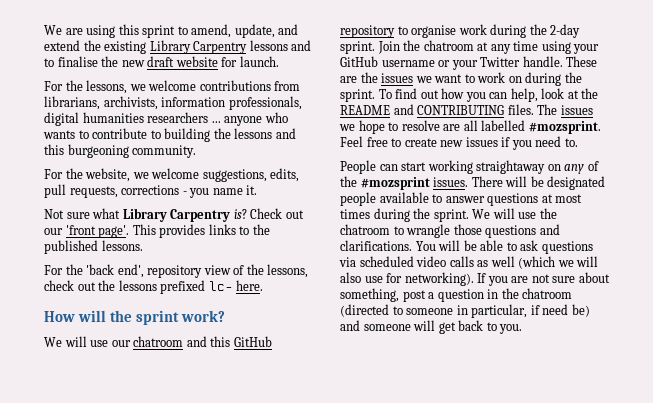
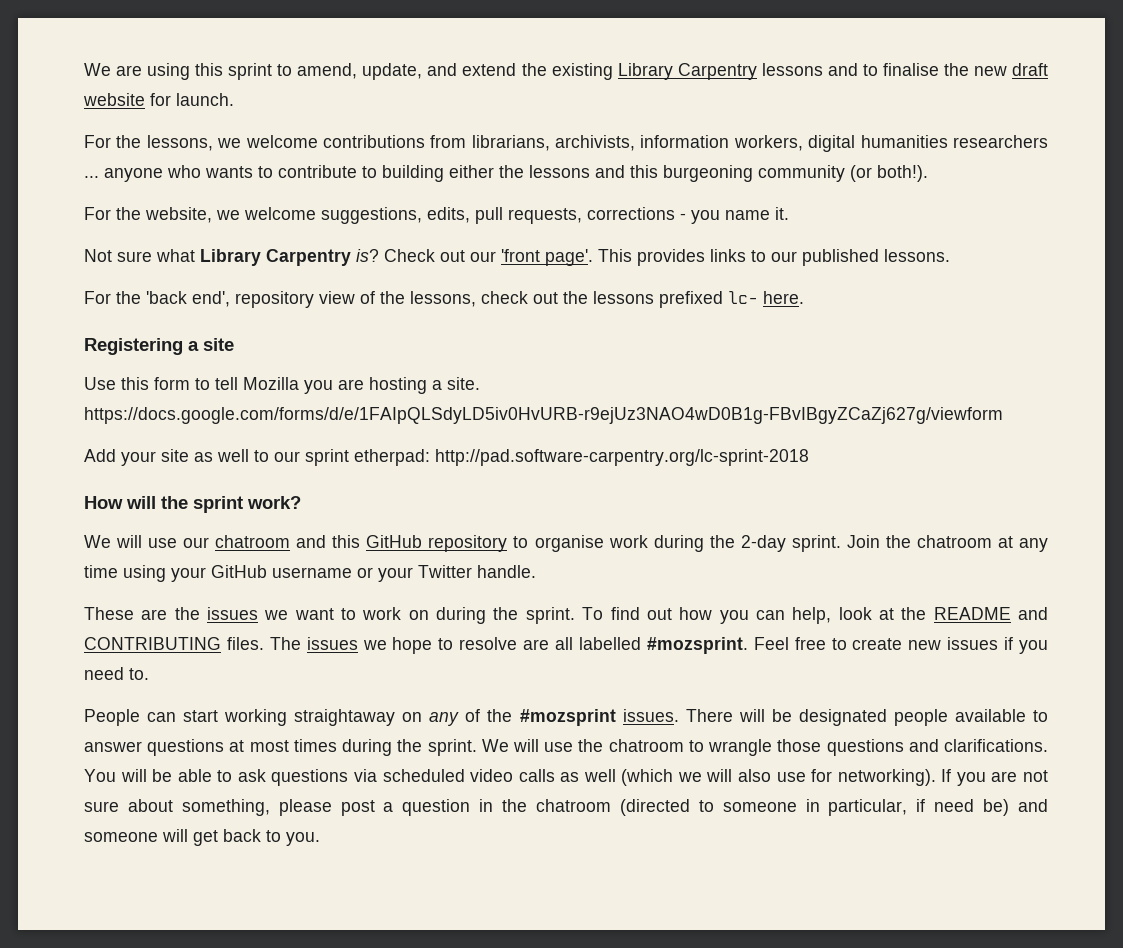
- For the lessons, we welcome contributions from librarians, archivists, information professionals, digital humanities researchers ... anyone who wants to contribute to building the lessons and this burgeoning community.
+ For the lessons, we welcome contributions from librarians, archivists, information workers, digital humanities researchers ... anyone who wants to contribute to building either the lessons and this burgeoning community (or both!).
- This provides links to the published lessons.
+ This provides links to our published lessons.
+ Registering a site
+ Use this form to tell Mozilla you are hosting a site. https://docs.google.com/forms/d/e/1FAIpQLSdyLD5iv0HvURB-r9ejUz3NAO4wD0B1g-FBvIBgyZCaZj627g/viewform
+ Add your site as well to our sprint etherpad: http://pad.software-carpentry.org/lc-sprint-2018
- Join the chatroom at any time using your GitHub username or your Twitter handle. These are the issues we want to work on during the sprint.
+ Join the chatroom at any time using your GitHub username or your Twitter handle.
+ These are the issues we want to work on during the sprint.
- If you are not sure about something, post a question in the chatroom (directed to someone in particular, if need be) and someone will get back to you.
+ If you are not sure about something, please post a question in the chatroom (directed to someone in particular, if need be) and someone will get back to you.

